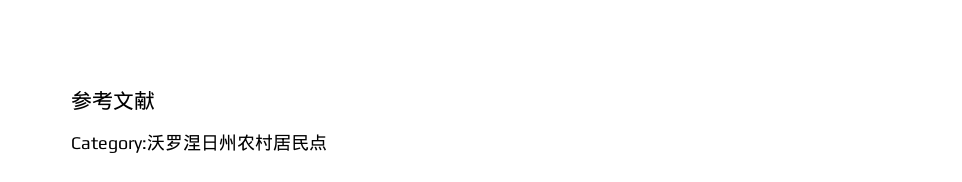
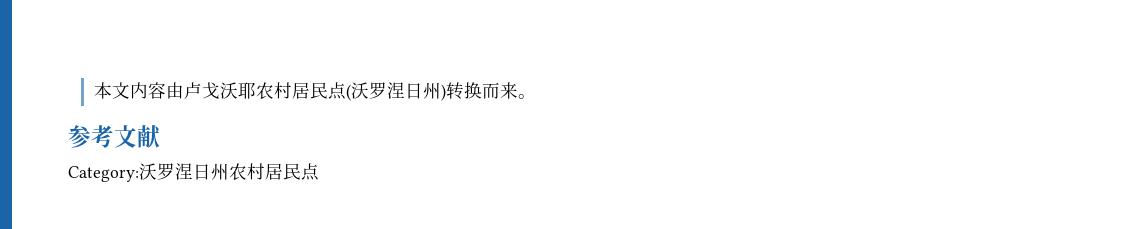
+ 本文内容由卢戈沃耶农村居民点(沃罗涅日州)转换而来。

